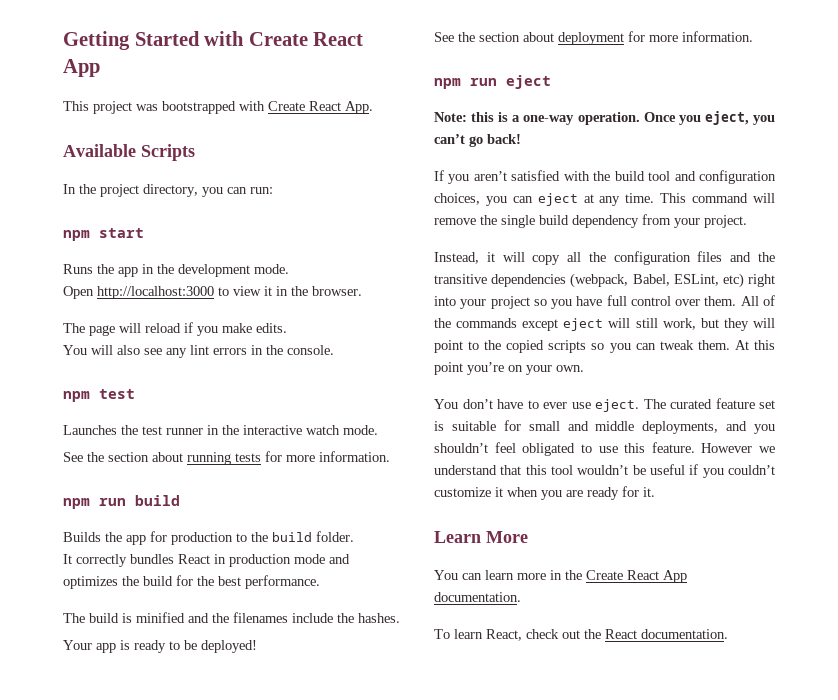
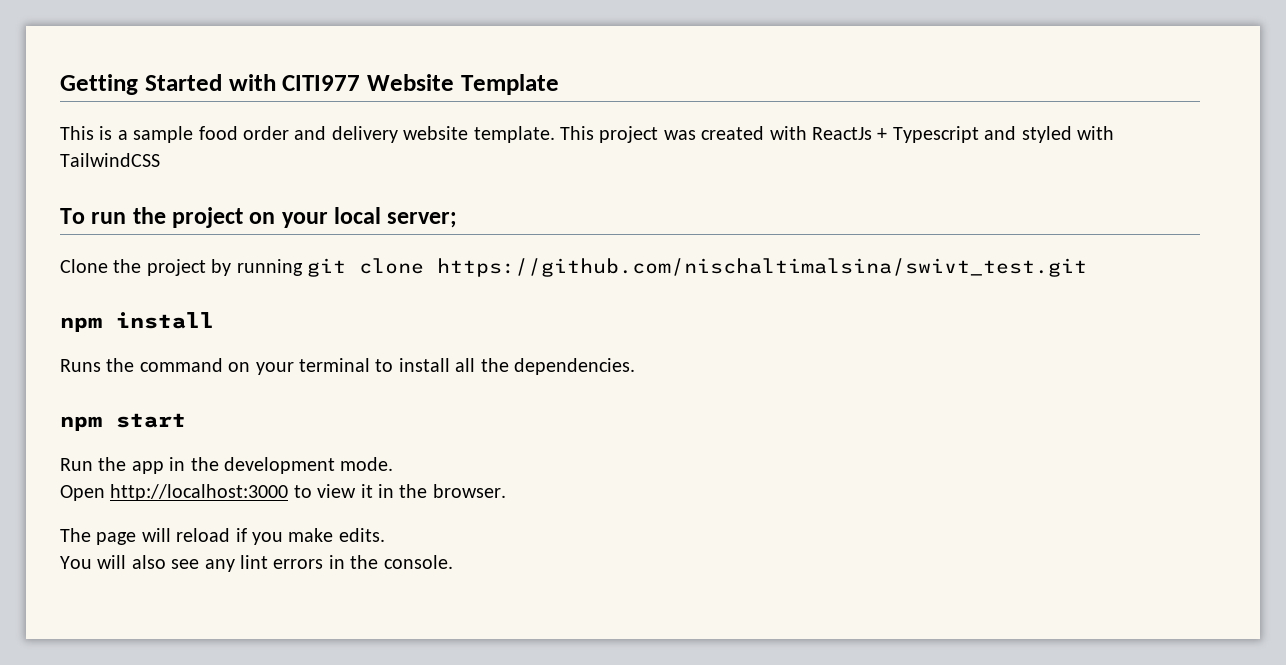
- Getting Started with Create React App
- This project was bootstrapped with Create React App.
- Available Scripts
- In the project directory, you can run:
+ Getting Started with CITI977 Website Template
+ This is a sample food order and delivery website template. This project was created with ReactJs + Typescript and styled with TailwindCSS
+ To run the project on your local server;
+ Clone the project by running git clone https://github.com/nischaltimalsina/swivt_test.git
+ npm install
+ Runs the command on your terminal to install all the dependencies.
- Runs the app in the development mode.
+ Run the app in the development mode.
- npm test
- Launches the test runner in the interactive watch mode.
- See the section about running tests for more information.
- npm run build
- Builds the app for production to the build folder.
- It correctly bundles React in production mode and optimizes the build for the best performance.
- The build is minified and the filenames include the hashes.
- Your app is ready to be deployed!
- See the section about deployment for more information.
- npm run eject
- Note: this is a one-way operation. Once you eject, you can’t go back!
- If you aren’t satisfied with the build tool and configuration choices, you can eject at any time. This command will remove the single build dependency from your project.
- Instead, it will copy all the configuration files and the transitive dependencies (webpack, Babel, ESLint, etc) right into your project so you have full control over them. All of the commands except eject will still work, but they will point to the copied scripts so you can tweak them. At this point you’re on your own.
- You don’t have to ever use eject. The curated feature set is suitable for small and middle deployments, and you shouldn’t feel obligated to use this feature. However we understand that this tool wouldn’t be useful if you couldn’t customize it when you are ready for it.
- Learn More
- You can learn more in the Create React App documentation.
- To learn React, check out the React documentation.

